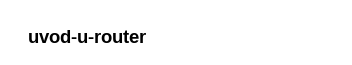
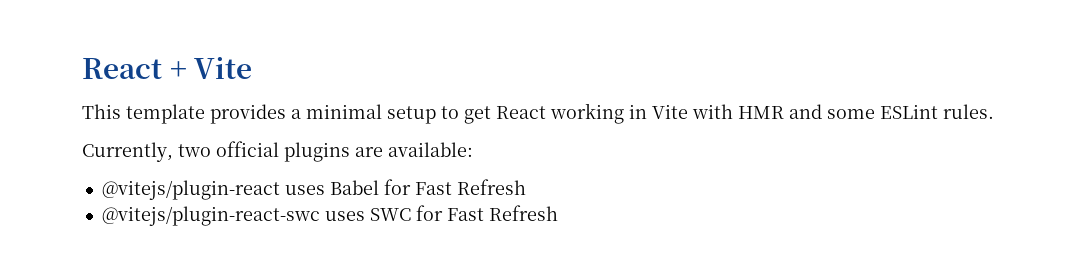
- uvod-u-router
+ React + Vite
+ This template provides a minimal setup to get React working in Vite with HMR and some ESLint rules.
+ Currently, two official plugins are available:
+ @vitejs/plugin-react uses Babel for Fast Refresh
+ @vitejs/plugin-react-swc uses SWC for Fast Refresh

